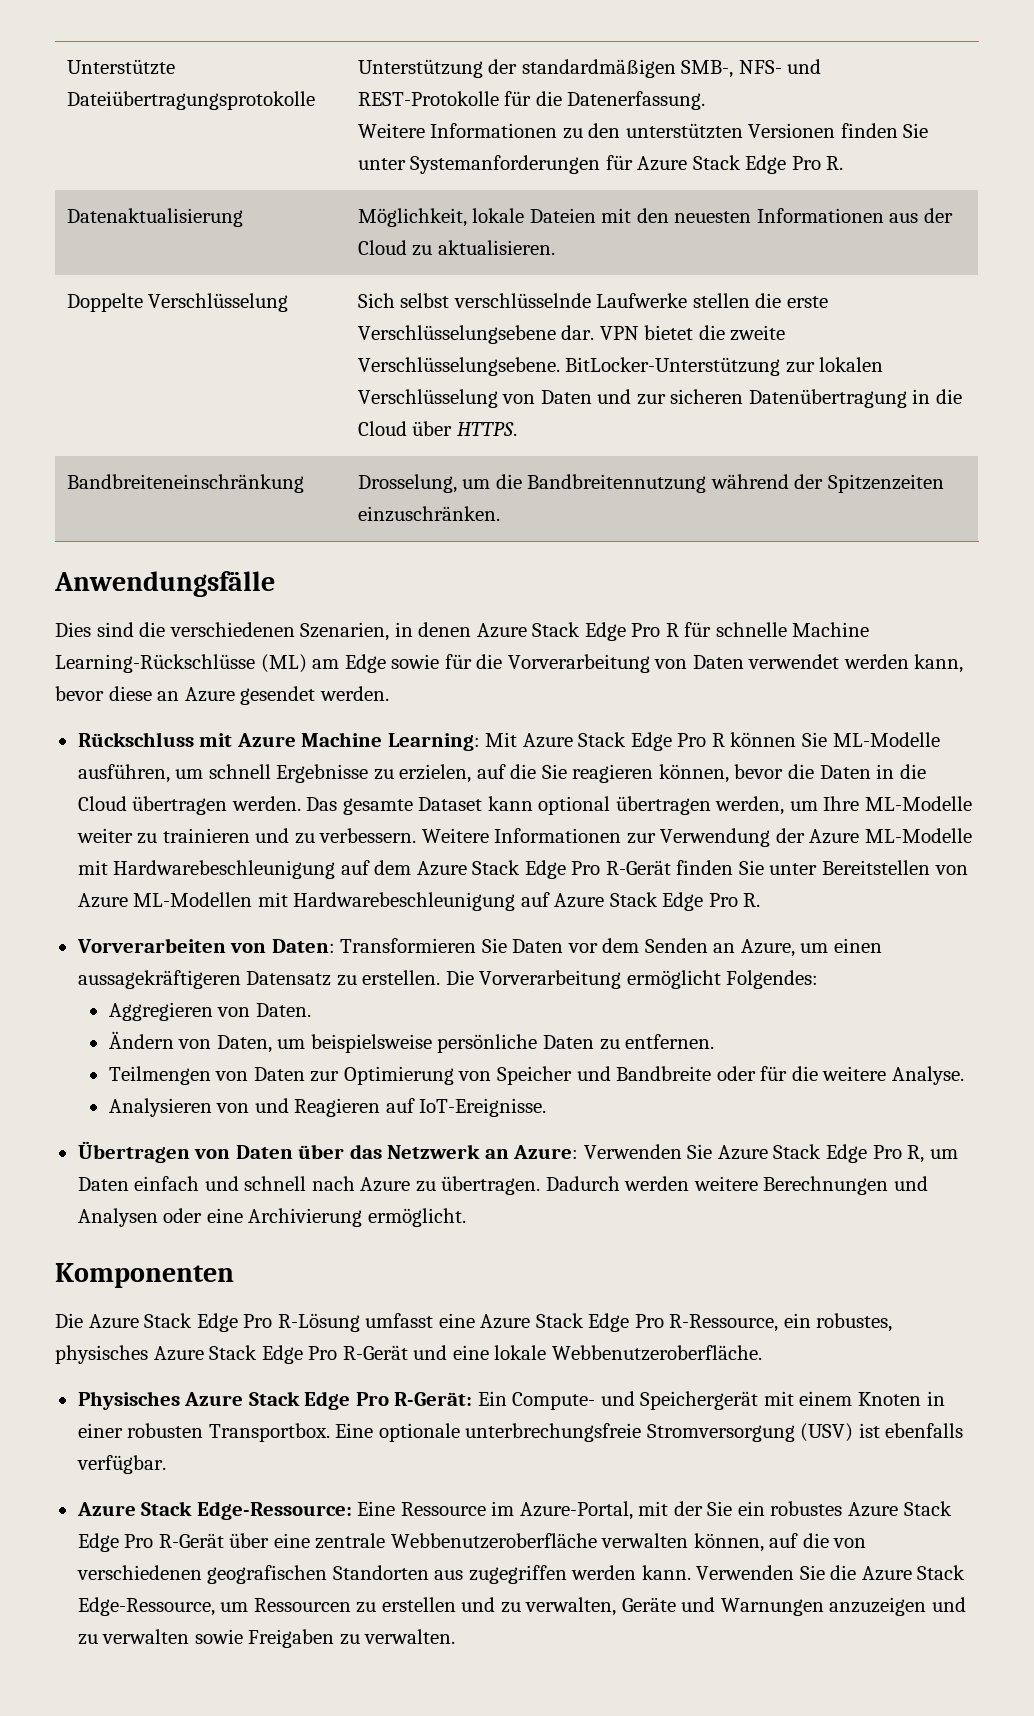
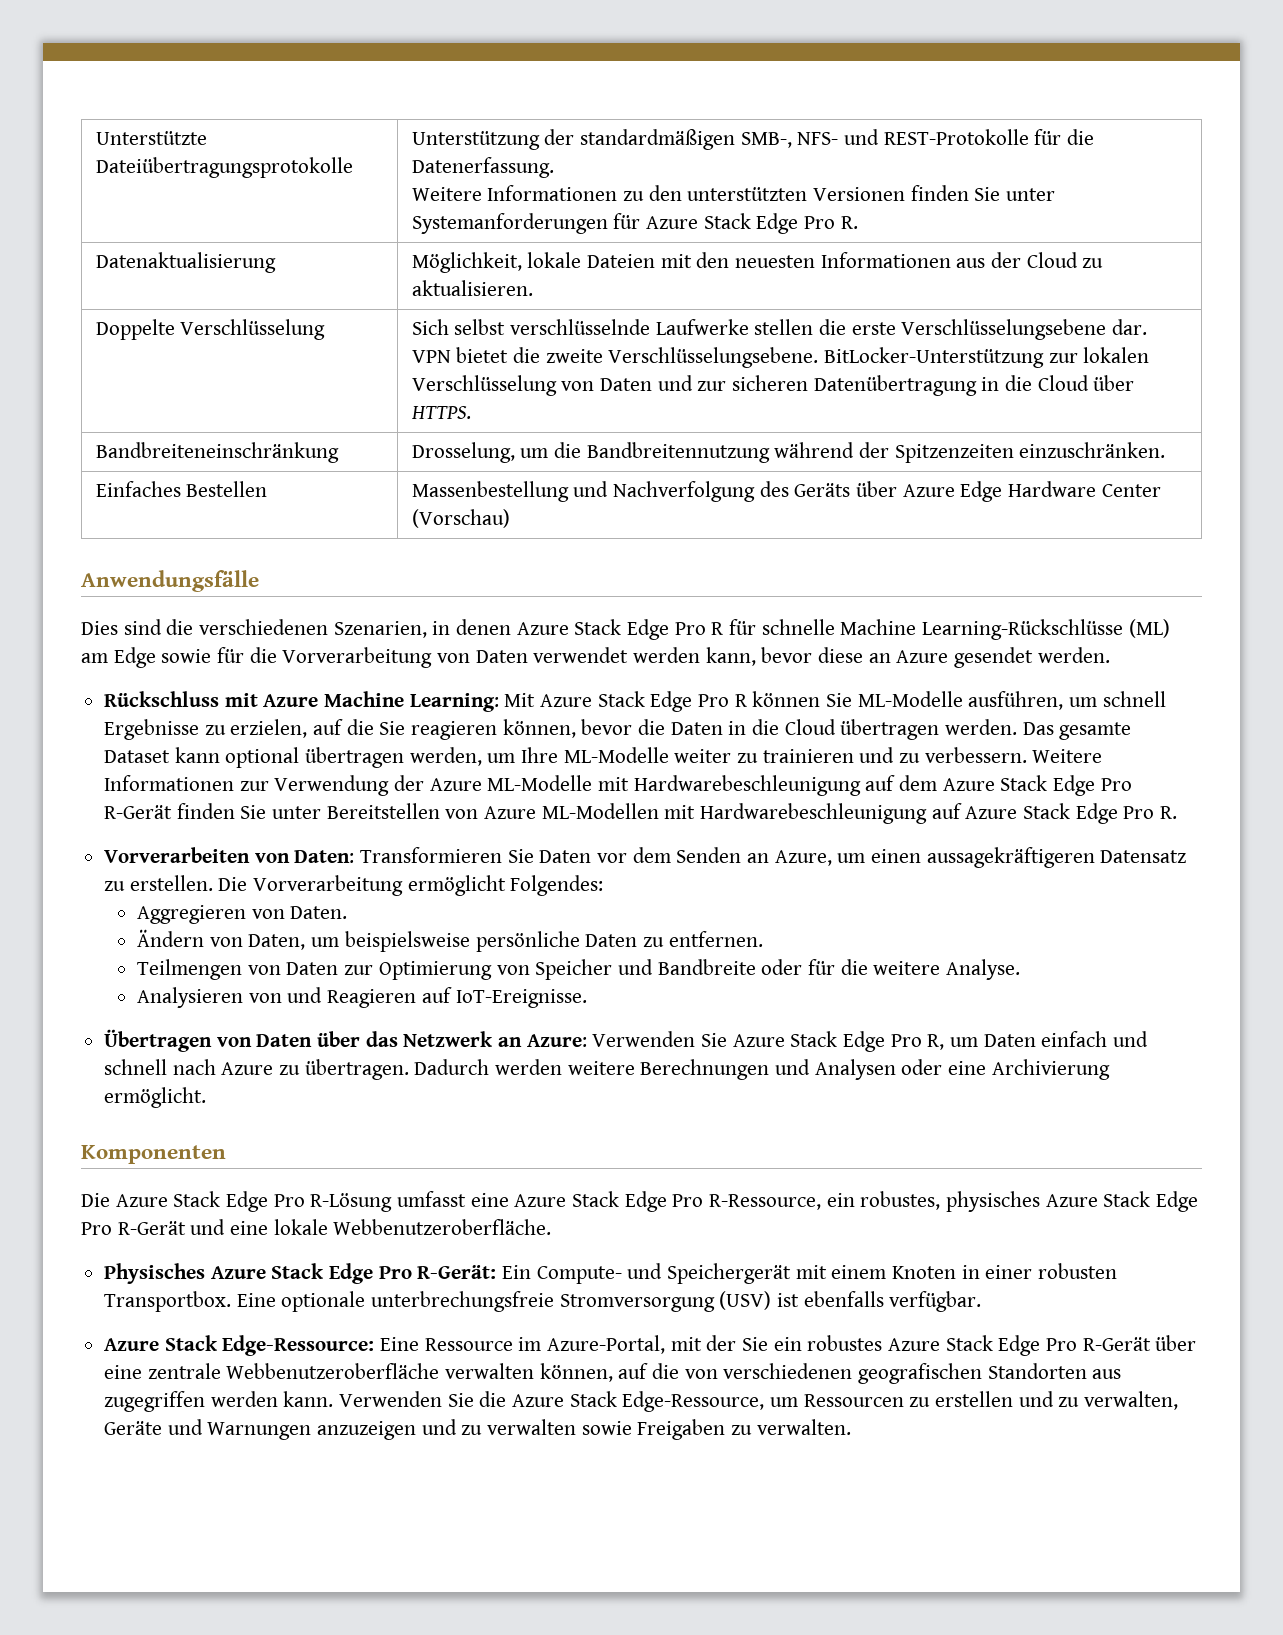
+ Einfaches Bestellen | Massenbestellung und Nachverfolgung des Geräts über Azure Edge Hardware Center (Vorschau)

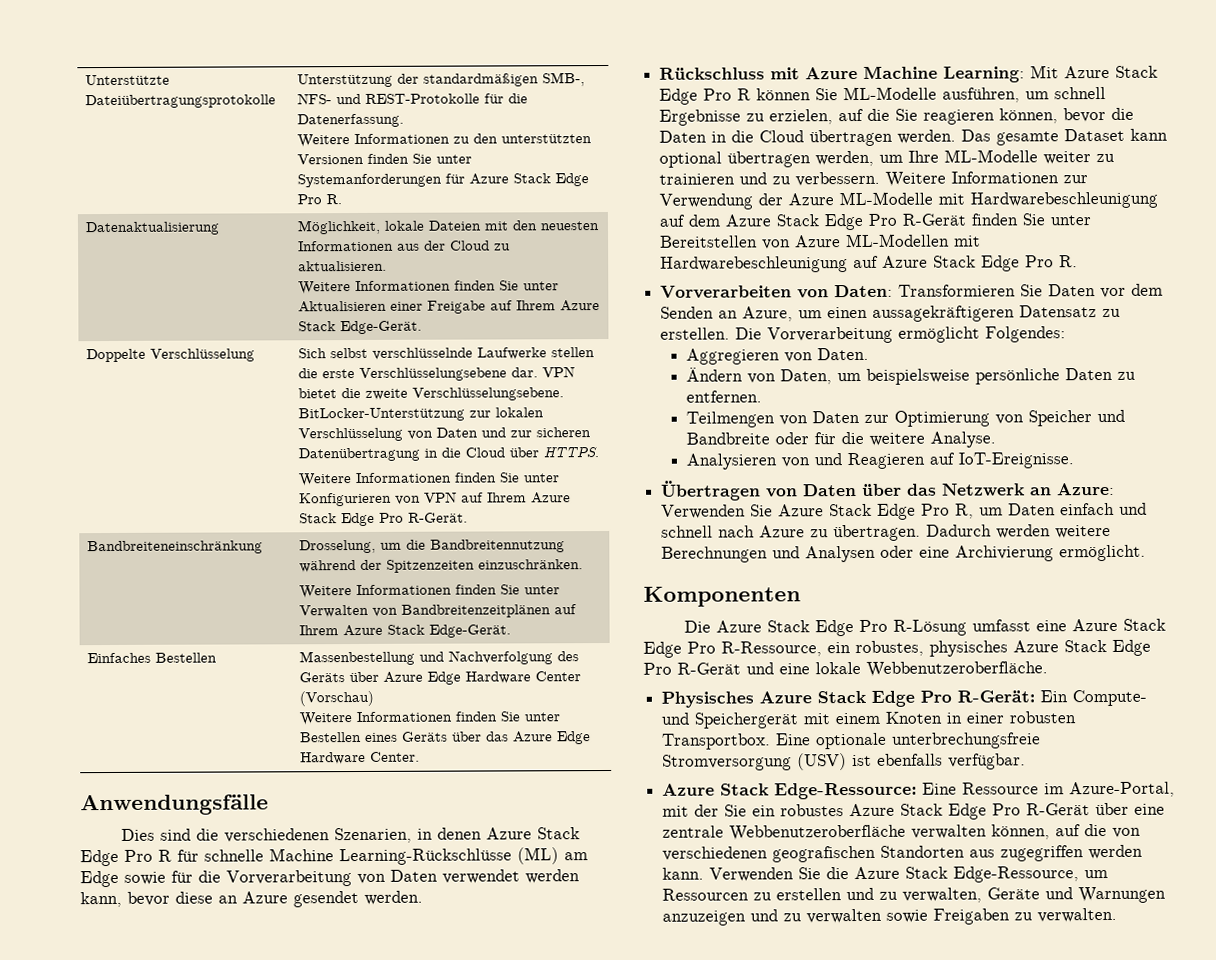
  Datenaktualisierung | Möglichkeit, lokale Dateien mit den neuesten Informationen aus der Cloud zu aktualisieren.
+ Weitere Informationen finden Sie unter Aktualisieren einer Freigabe auf Ihrem Azure Stack Edge-Gerät.
+ Weitere Informationen finden Sie unter Konfigurieren von VPN auf Ihrem Azure Stack Edge Pro R-Gerät.
  Bandbreiteneinschränkung | Drosselung, um die Bandbreitennutzung während der Spitzenzeiten einzuschränken.
+ Weitere Informationen finden Sie unter Verwalten von Bandbreitenzeitplänen auf Ihrem Azure Stack Edge-Gerät.
  Einfaches Bestellen | Massenbestellung und Nachverfolgung des Geräts über Azure Edge Hardware Center (Vorschau)
+ Weitere Informationen finden Sie unter Bestellen eines Geräts über das Azure Edge Hardware Center.

